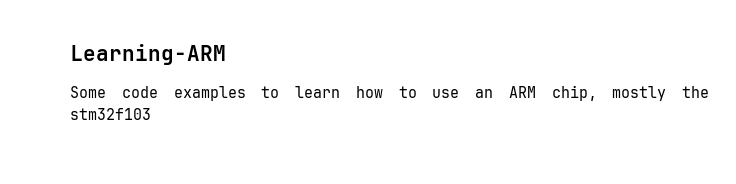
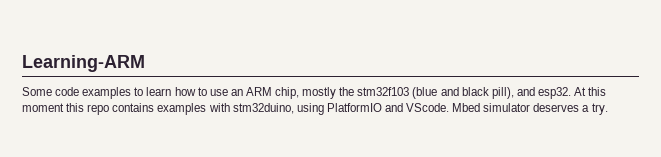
- Some code examples to learn how to use an ARM chip, mostly the stm32f103
+ Some code examples to learn how to use an ARM chip, mostly the stm32f103 (blue and black pill), and esp32. At this moment this repo contains examples with stm32duino, using PlatformIO and VScode. Mbed simulator deserves a try.

